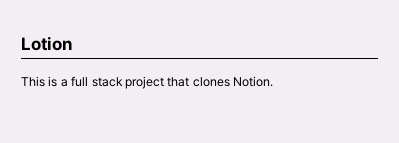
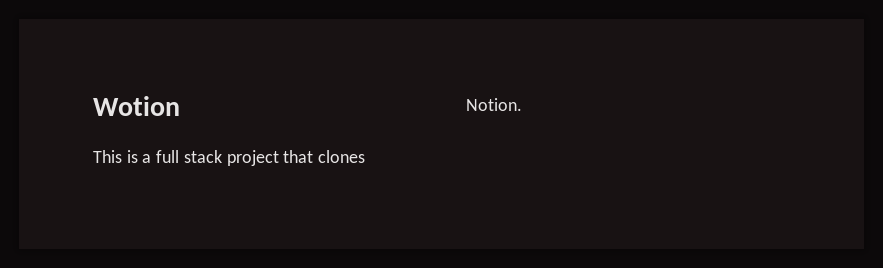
- Lotion
+ Wotion

